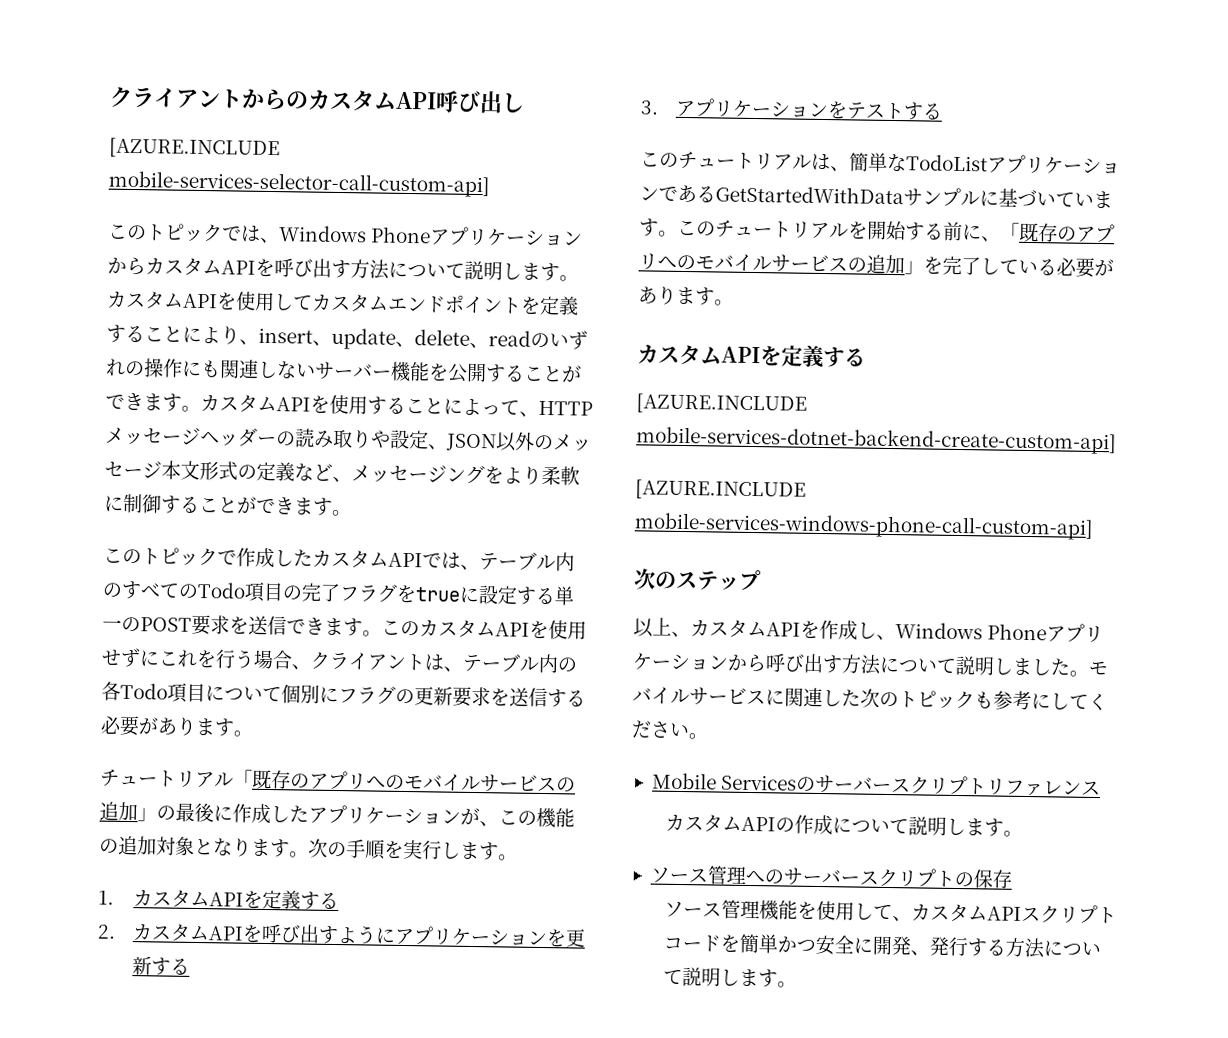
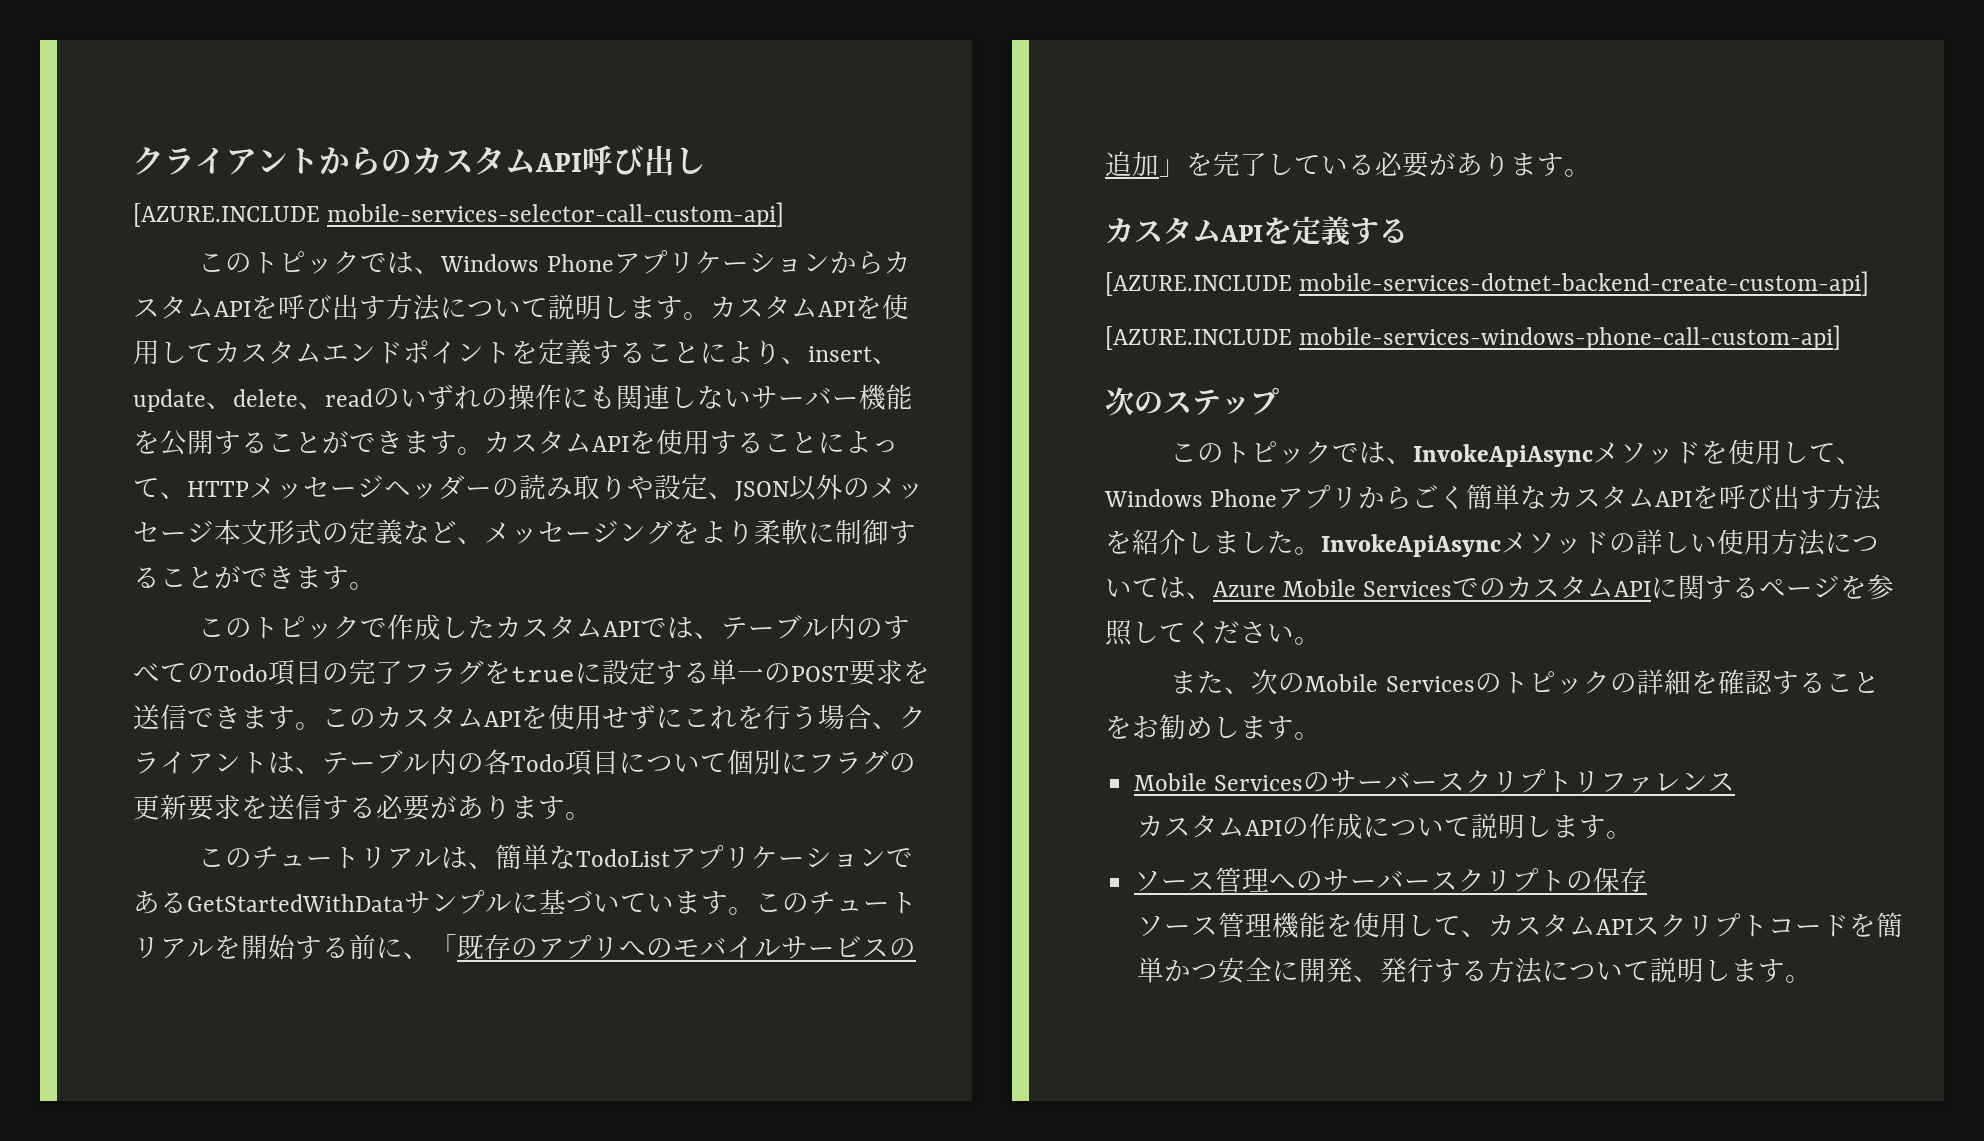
- チュートリアル「既存のアプリへのモバイルサービスの追加」の最後に作成したアプリケーションが、この機能の追加対象となります。次の手順を実行します。
- 1.カスタムAPIを定義する
- 2.カスタムAPIを呼び出すようにアプリケーションを更新する
- 3.アプリケーションをテストする
- 以上、カスタムAPIを作成し、Windows Phoneアプリケーションから呼び出す方法について説明しました。モバイルサービスに関連した次のトピックも参考にしてください。
+ このトピックでは、InvokeApiAsyncメソッドを使用して、Windows Phoneアプリからごく簡単なカスタムAPIを呼び出す方法を紹介しました。InvokeApiAsyncメソッドの詳しい使用方法については、Azure Mobile ServicesでのカスタムAPIに関するページを参照してください。
+ また、次のMobile Servicesのトピックの詳細を確認することをお勧めします。

